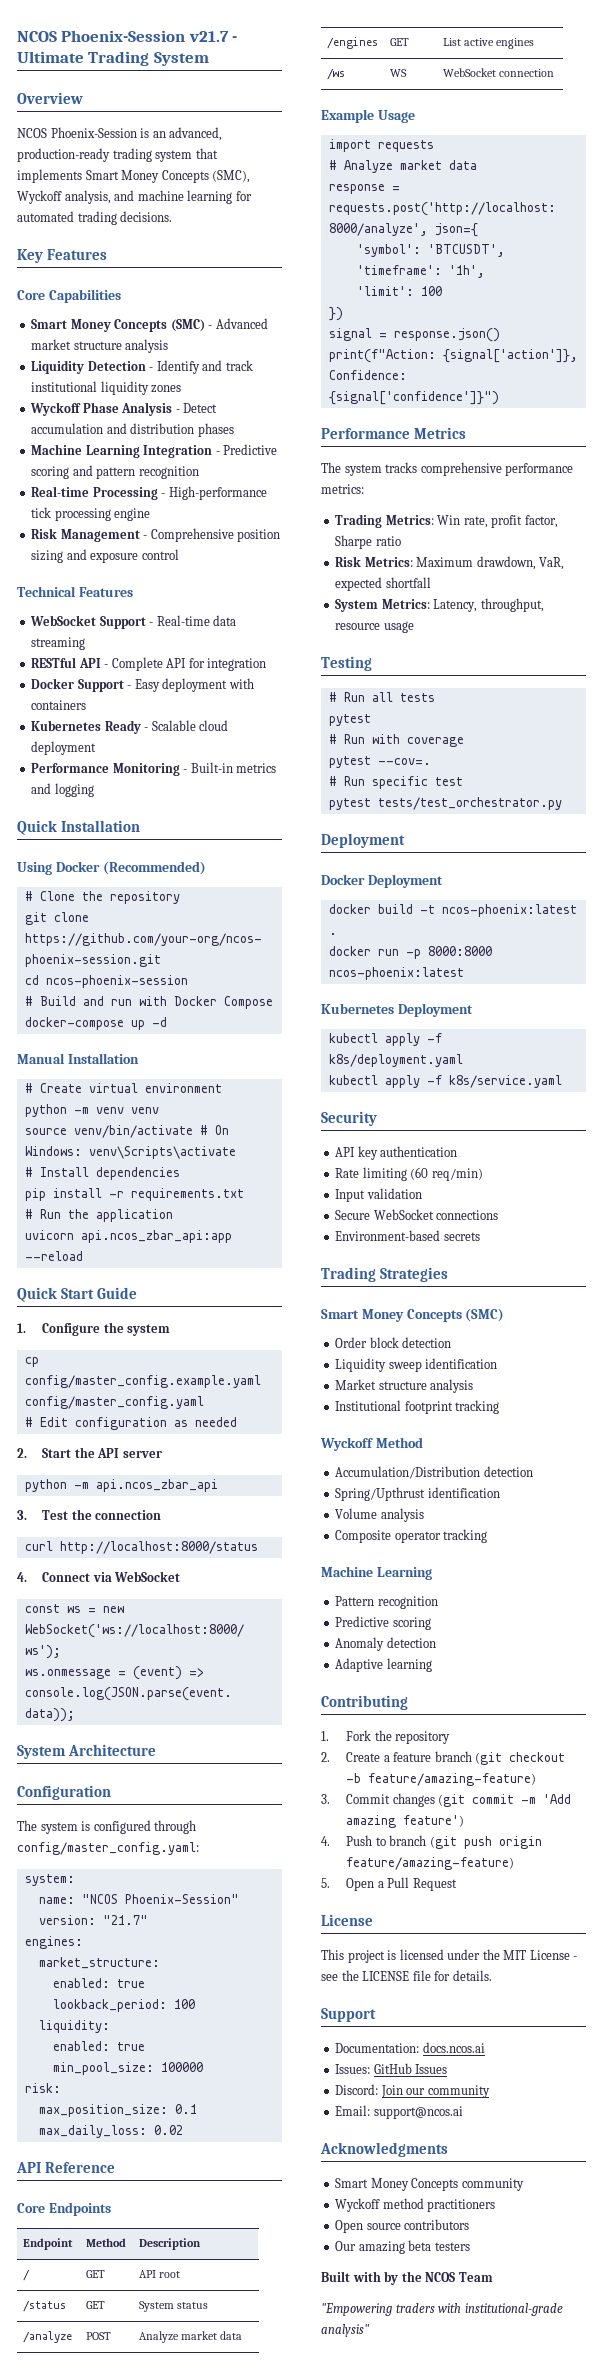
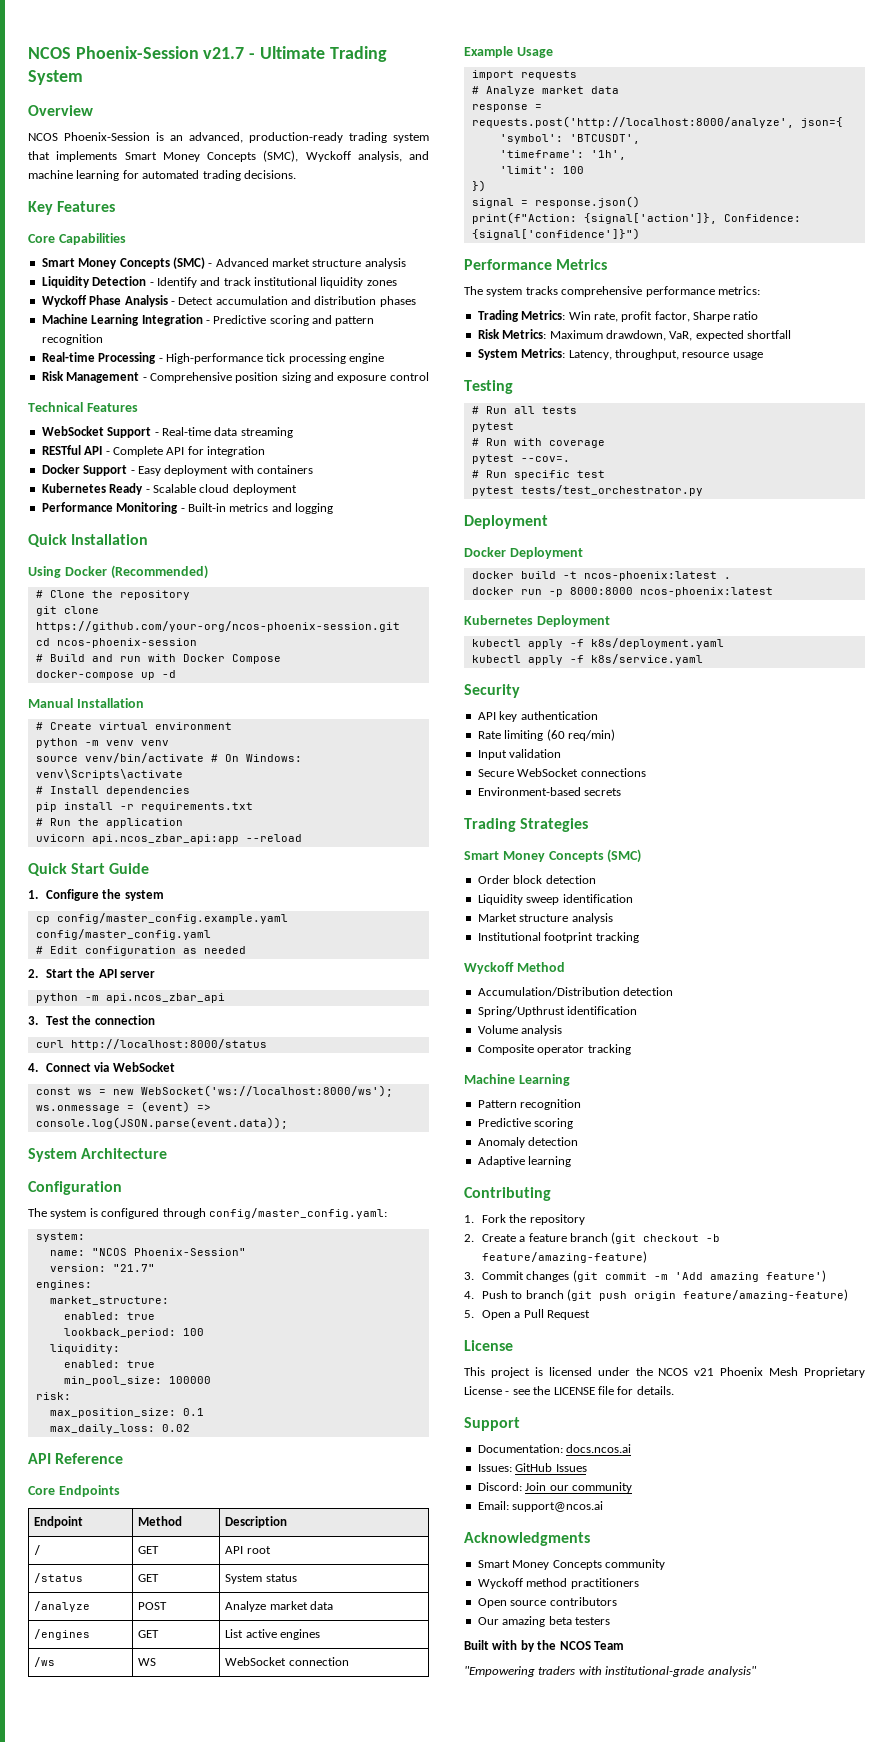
- This project is licensed under the MIT License - see the LICENSE file for details.
+ This project is licensed under the NCOS v21 Phoenix Mesh Proprietary License - see the LICENSE file for details.

